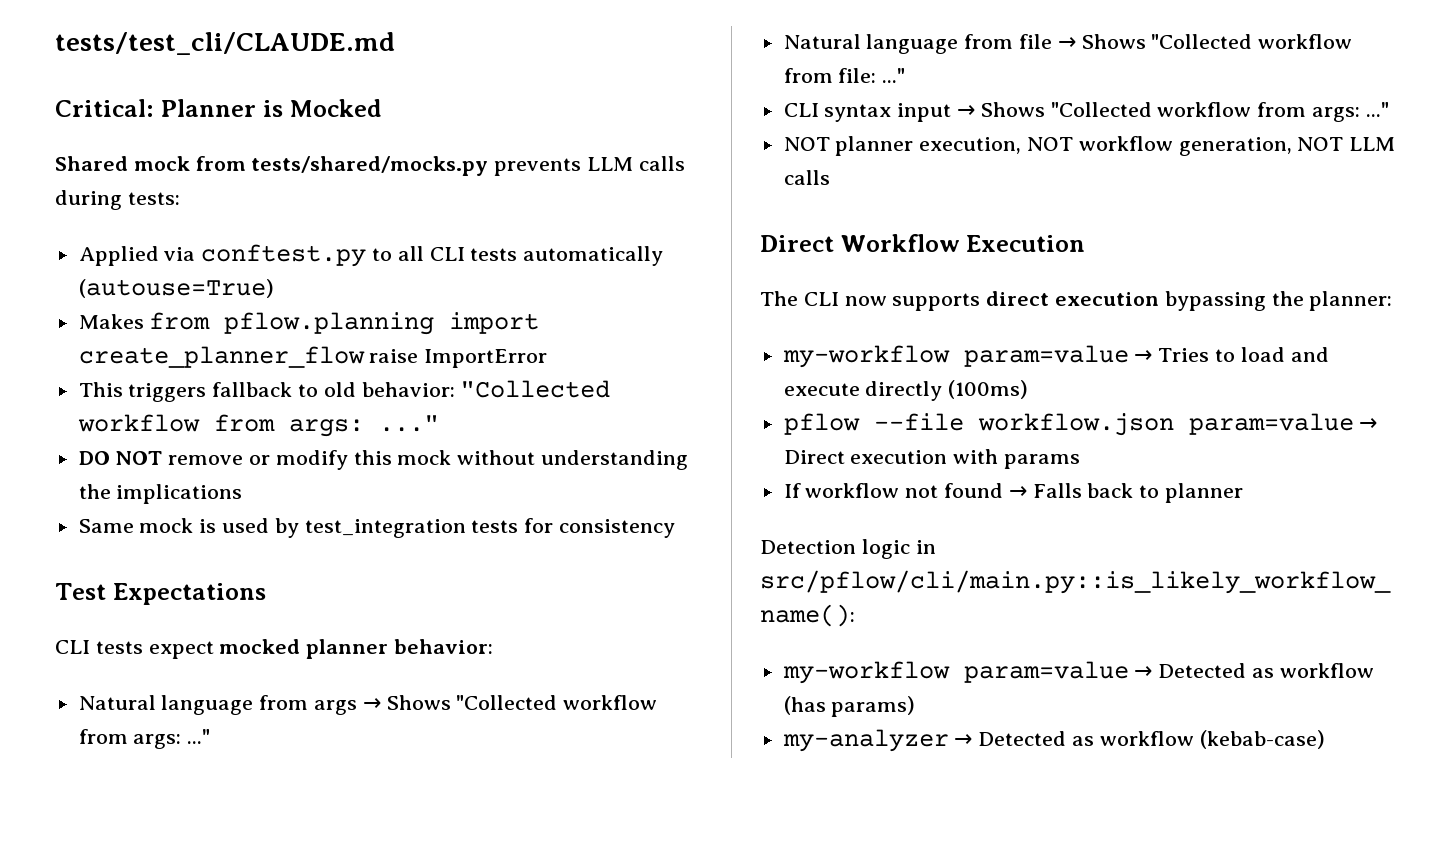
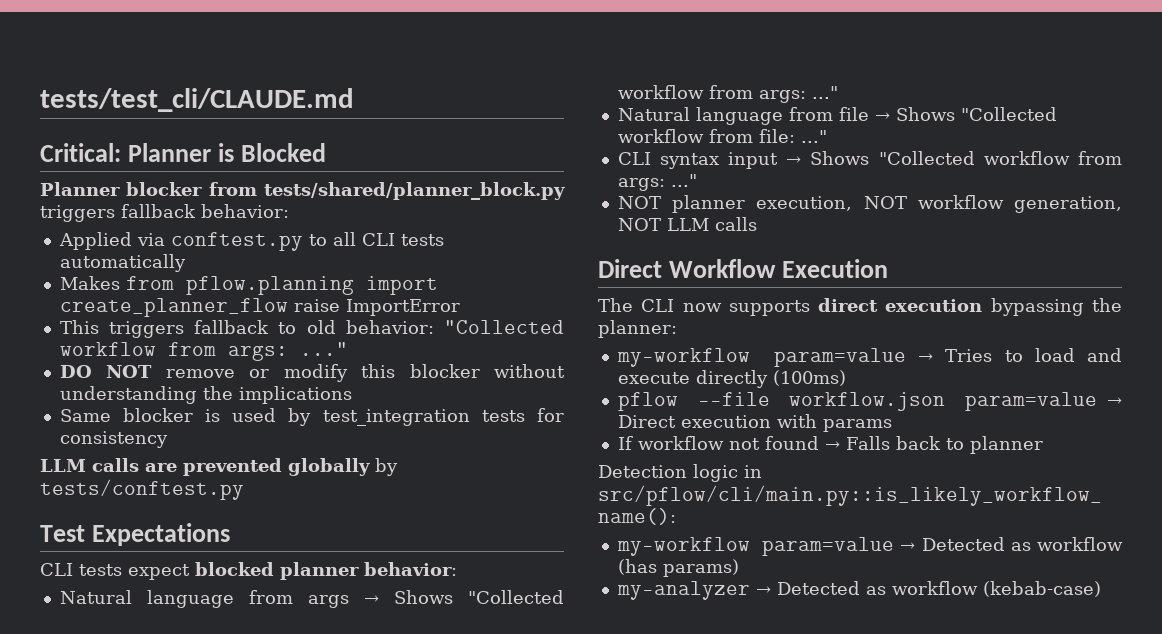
- Critical: Planner is Mocked
- Shared mock from tests/shared/mocks.py prevents LLM calls during tests:
+ Critical: Planner is Blocked
+ Planner blocker from tests/shared/planner_block.py triggers fallback behavior:
- Applied via conftest.py to all CLI tests automatically (autouse=True)
+ Applied via conftest.py to all CLI tests automatically
- DO NOT remove or modify this mock without understanding the implications
+ DO NOT remove or modify this blocker without understanding the implications
- Same mock is used by test_integration tests for consistency
+ Same blocker is used by test_integration tests for consistency
+ LLM calls are prevented globally by tests/conftest.py
- CLI tests expect mocked planner behavior:
+ CLI tests expect blocked planner behavior:

